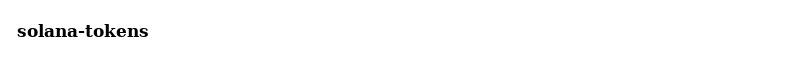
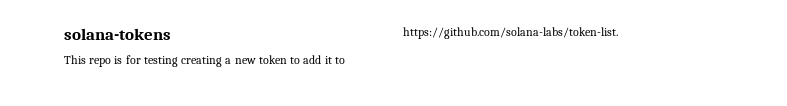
+ This repo is for testing creating a new token to add it to https://github.com/solana-labs/token-list.

